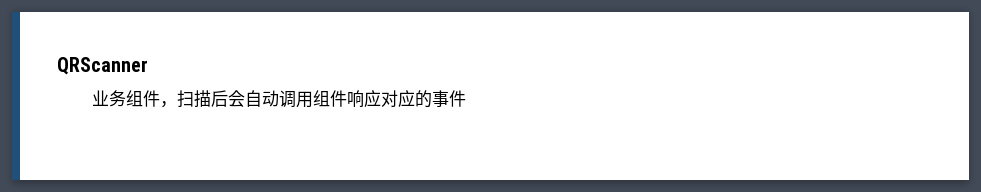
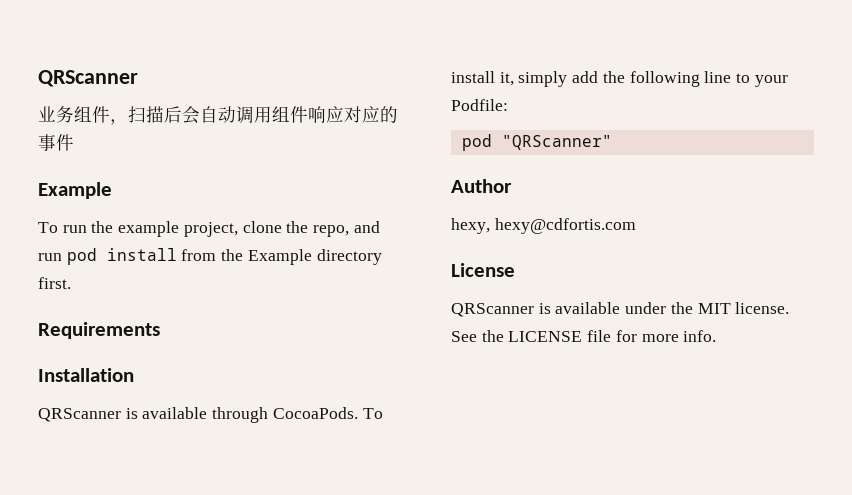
  业务组件，扫描后会自动调用组件响应对应的事件
+ Example
+ To run the example project, clone the repo, and run pod install from the Example directory first.
+ Requirements
+ Installation
+ QRScanner is available through CocoaPods. To install it, simply add the following line to your Podfile:
+ pod "QRScanner"
+ Author
+ hexy, hexy@cdfortis.com
+ License
+ QRScanner is available under the MIT license. See the LICENSE file for more info.

